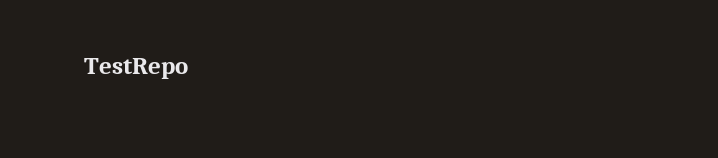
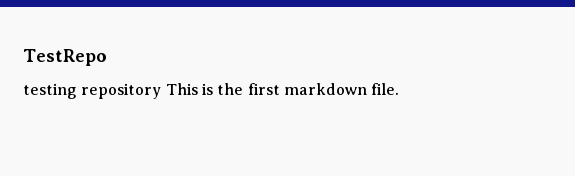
+ testing repository This is the first markdown file.

